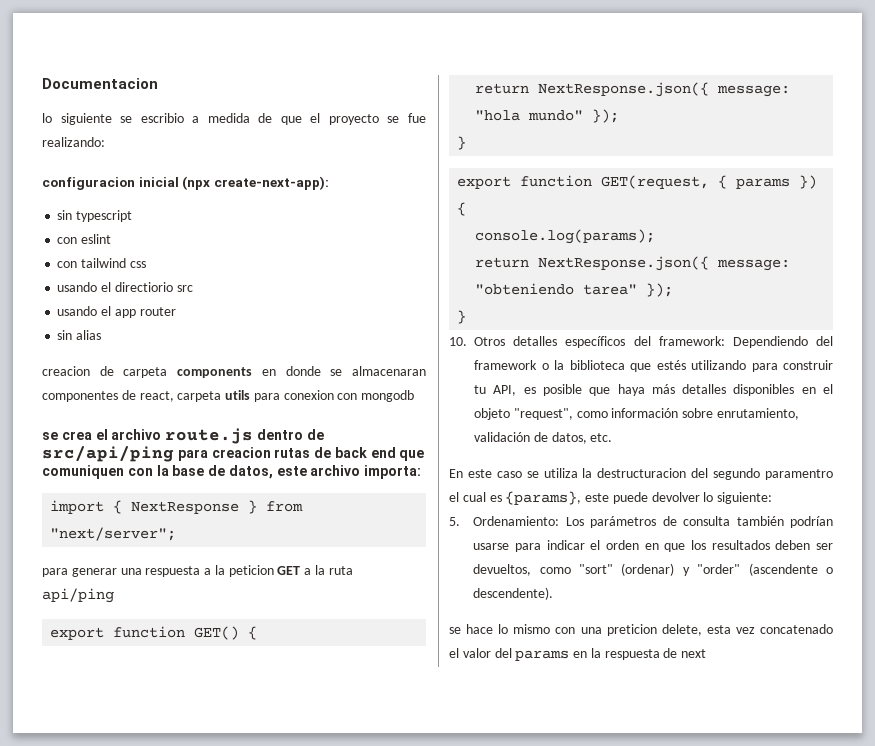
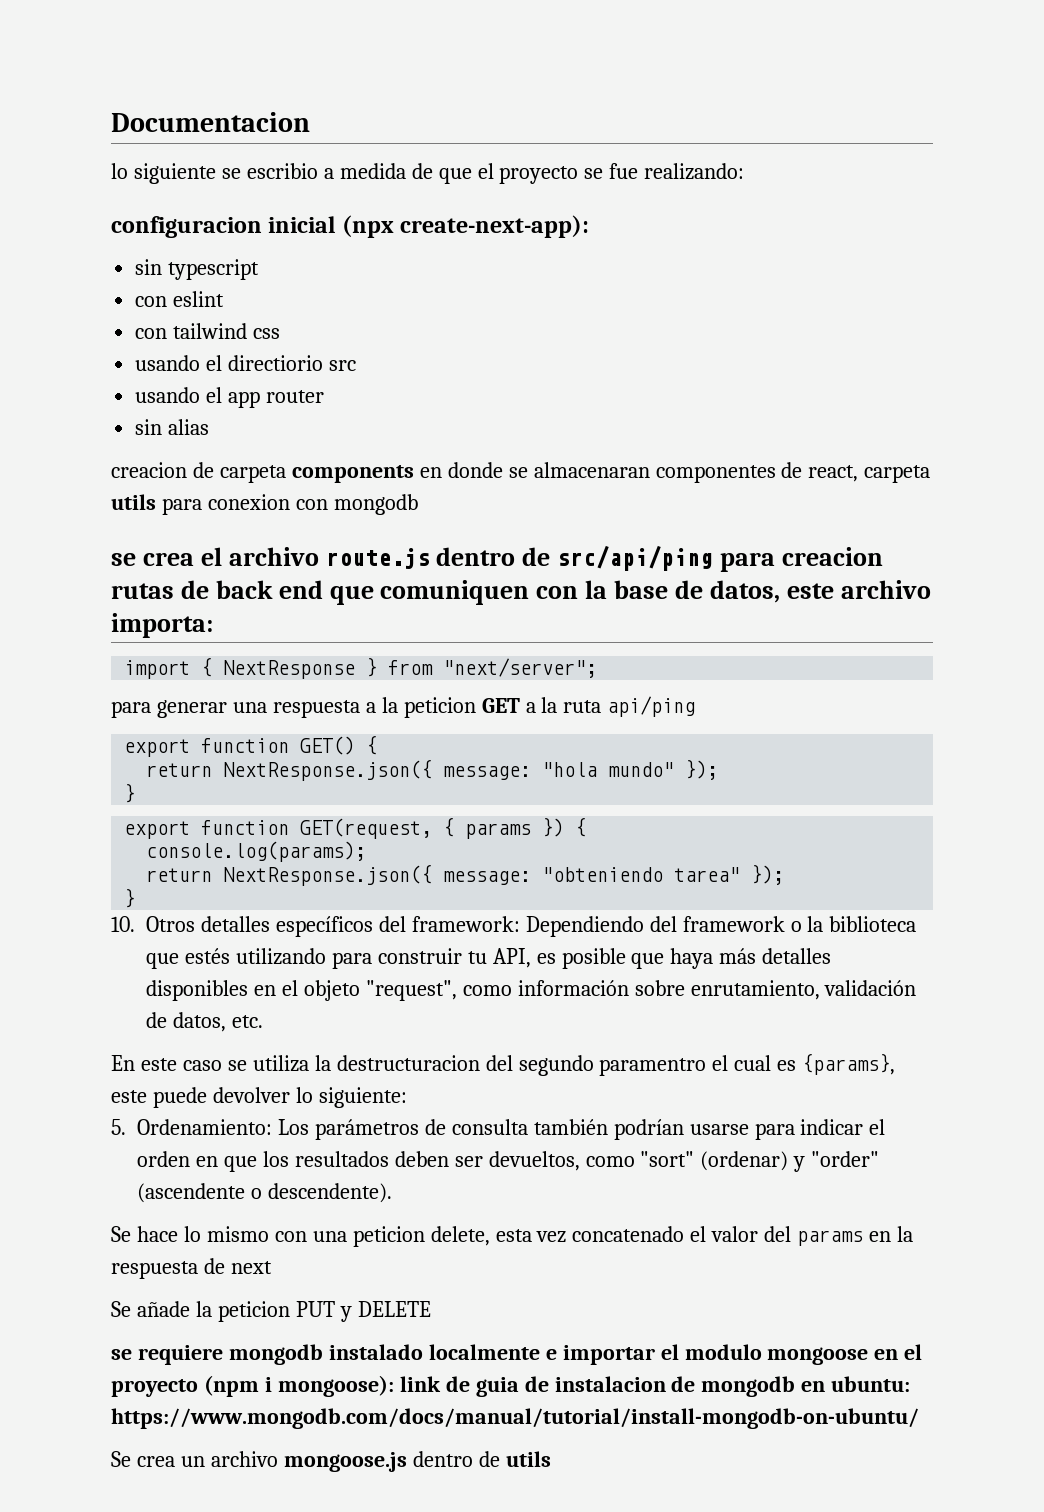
- se hace lo mismo con una preticion delete, esta vez concatenado el valor del params en la respuesta de next
+ Se hace lo mismo con una peticion delete, esta vez concatenado el valor del params en la respuesta de next
+ Se añade la peticion PUT y DELETE
+ se requiere mongodb instalado localmente e importar el modulo mongoose en el proyecto (npm i mongoose): link de guia de instalacion de mongodb en ubuntu: https://www.mongodb.com/docs/manual/tutorial/install-mongodb-on-ubuntu/
+ Se crea un archivo mongoose.js dentro de utils

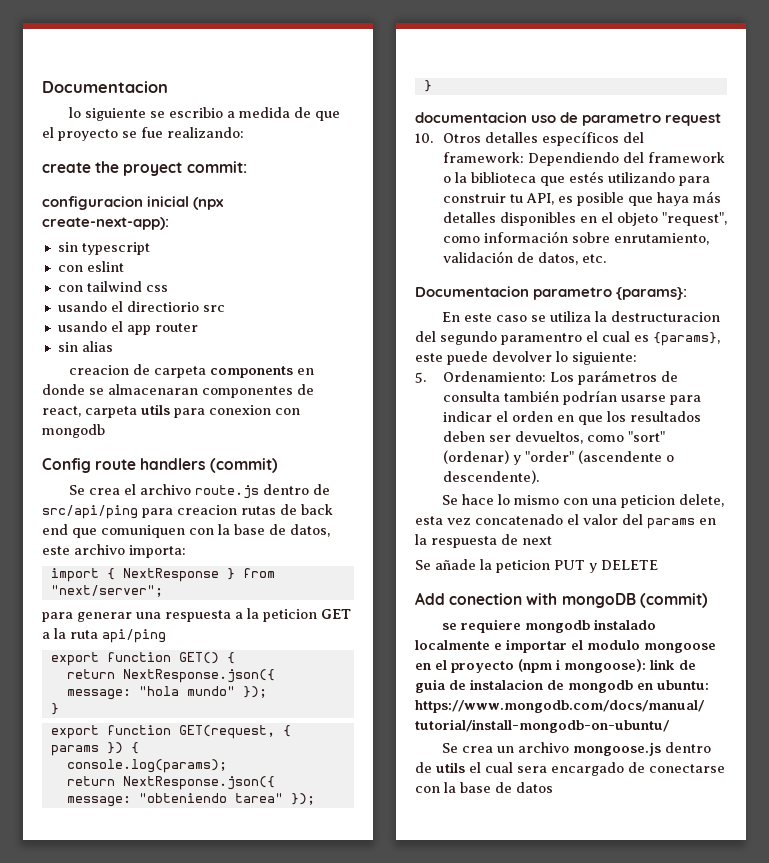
+ create the proyect commit:
- se crea el archivo route.js dentro de src/api/ping para creacion rutas de back end que comuniquen con la base de datos, este archivo importa:
+ Config route handlers (commit)
+ Se crea el archivo route.js dentro de src/api/ping para creacion rutas de back end que comuniquen con la base de datos, este archivo importa:
+ documentacion uso de parametro request
+ Documentacion parametro {params}:
+ Add conection with mongoDB (commit)
- Se crea un archivo mongoose.js dentro de utils
+ Se crea un archivo mongoose.js dentro de utils el cual sera encargado de conectarse con la base de datos

